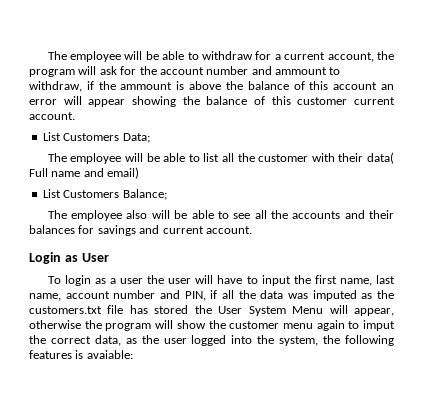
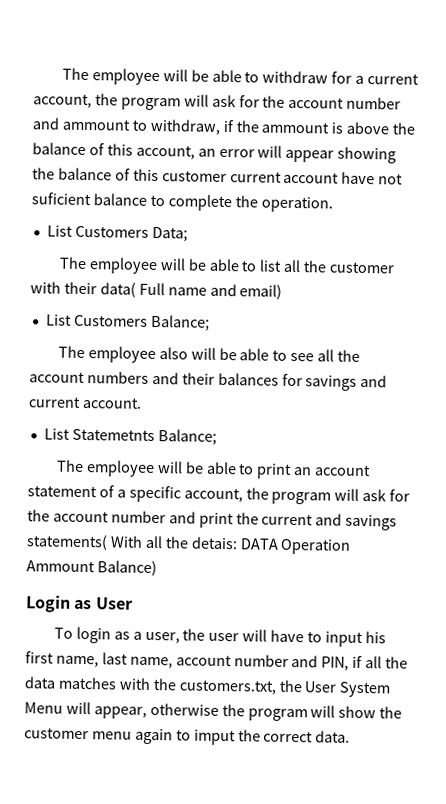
- The employee will be able to withdraw for a current account, the program will ask for the account number and ammount to withdraw, if the ammount is above the balance of this account an error will appear showing the balance of this customer current account.
+ The employee will be able to withdraw for a current account, the program will ask for the account number and ammount to withdraw, if the ammount is above the balance of this account, an error will appear showing the balance of this customer current account have not suficient balance to complete the operation.
- The employee also will be able to see all the accounts and their balances for savings and current account.
+ The employee also will be able to see all the account numbers and their balances for savings and current account.
+ List Statemetnts Balance;
+ The employee will be able to print an account statement of a specific account, the program will ask for the account number and print the current and savings statements( With all the detais: DATA Operation Ammount Balance)
- To login as a user the user will have to input the first name, last name, account number and PIN, if all the data was imputed as the customers.txt file has stored the User System Menu will appear, otherwise the program will show the customer menu again to imput the correct data, as the user logged into the system, the following features is avaiable:
+ To login as a user, the user will have to input his first name, last name, account number and PIN, if all the data matches with the customers.txt, the User System Menu will appear, otherwise the program will show the customer menu again to imput the correct data.

